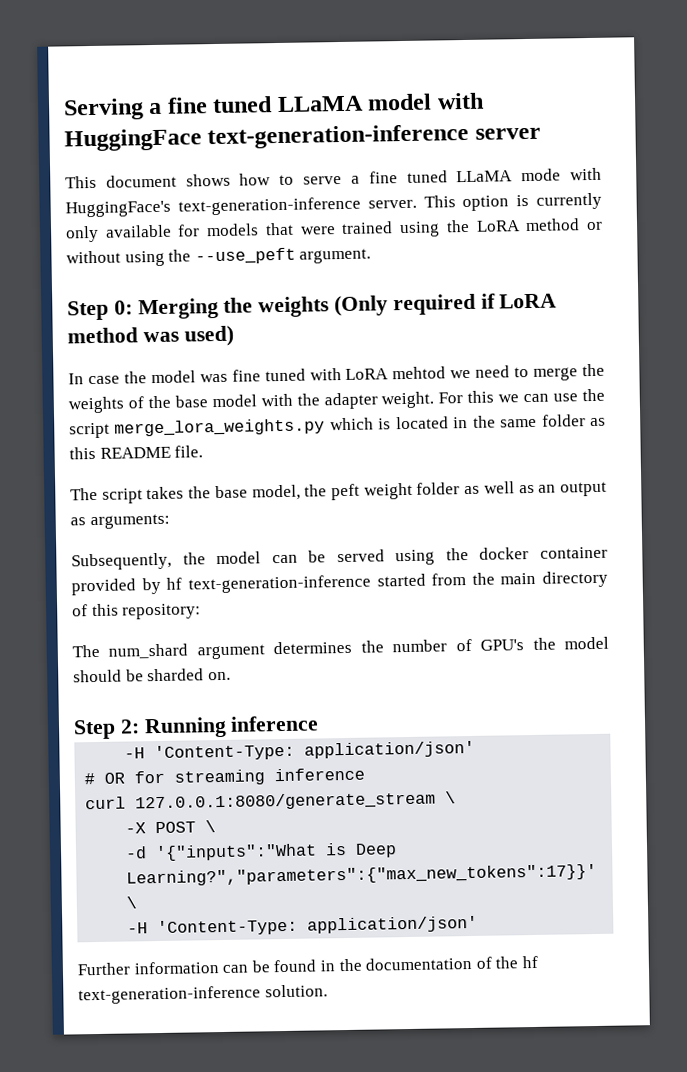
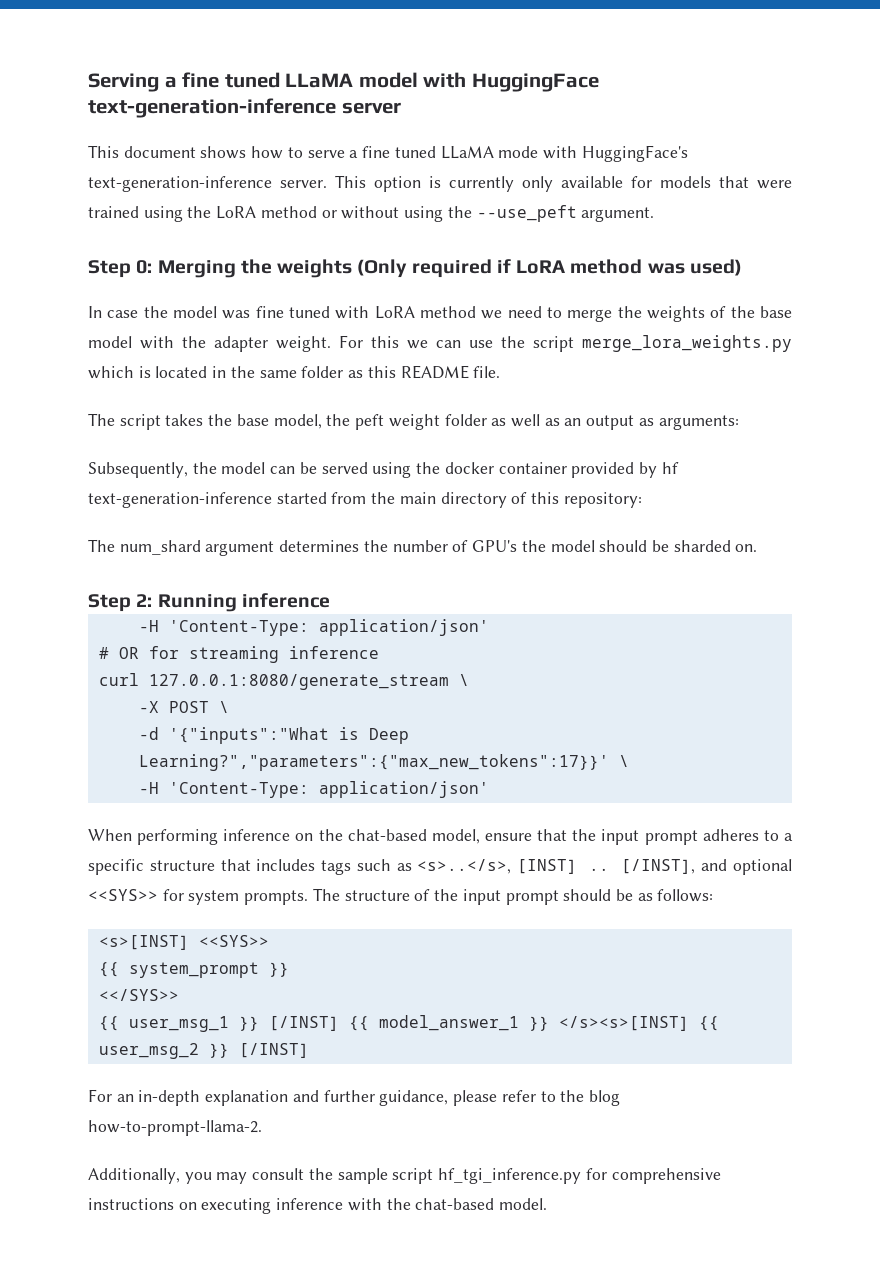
- In case the model was fine tuned with LoRA mehtod we need to merge the weights of the base model with the adapter weight.
+ In case the model was fine tuned with LoRA method we need to merge the weights of the base model with the adapter weight.
- Further information can be found in the documentation of the hf text-generation-inference solution.
+ When performing inference on the chat-based model, ensure that the input prompt adheres to a specific structure that includes tags such as <s>..</s>, [INST] .. [/INST], and optional <<SYS>> for system prompts. The structure of the input prompt should be as follows:
+ <s>[INST] <<SYS>>
+ {{ system_prompt }}
+ <</SYS>>
+ {{ user_msg_1 }} [/INST] {{ model_answer_1 }} </s><s>[INST] {{ user_msg_2 }} [/INST]
+ For an in-depth explanation and further guidance, please refer to the blog how-to-prompt-llama-2.
+ Additionally, you may consult the sample script hf_tgi_inference.py for comprehensive instructions on executing inference with the chat-based model.

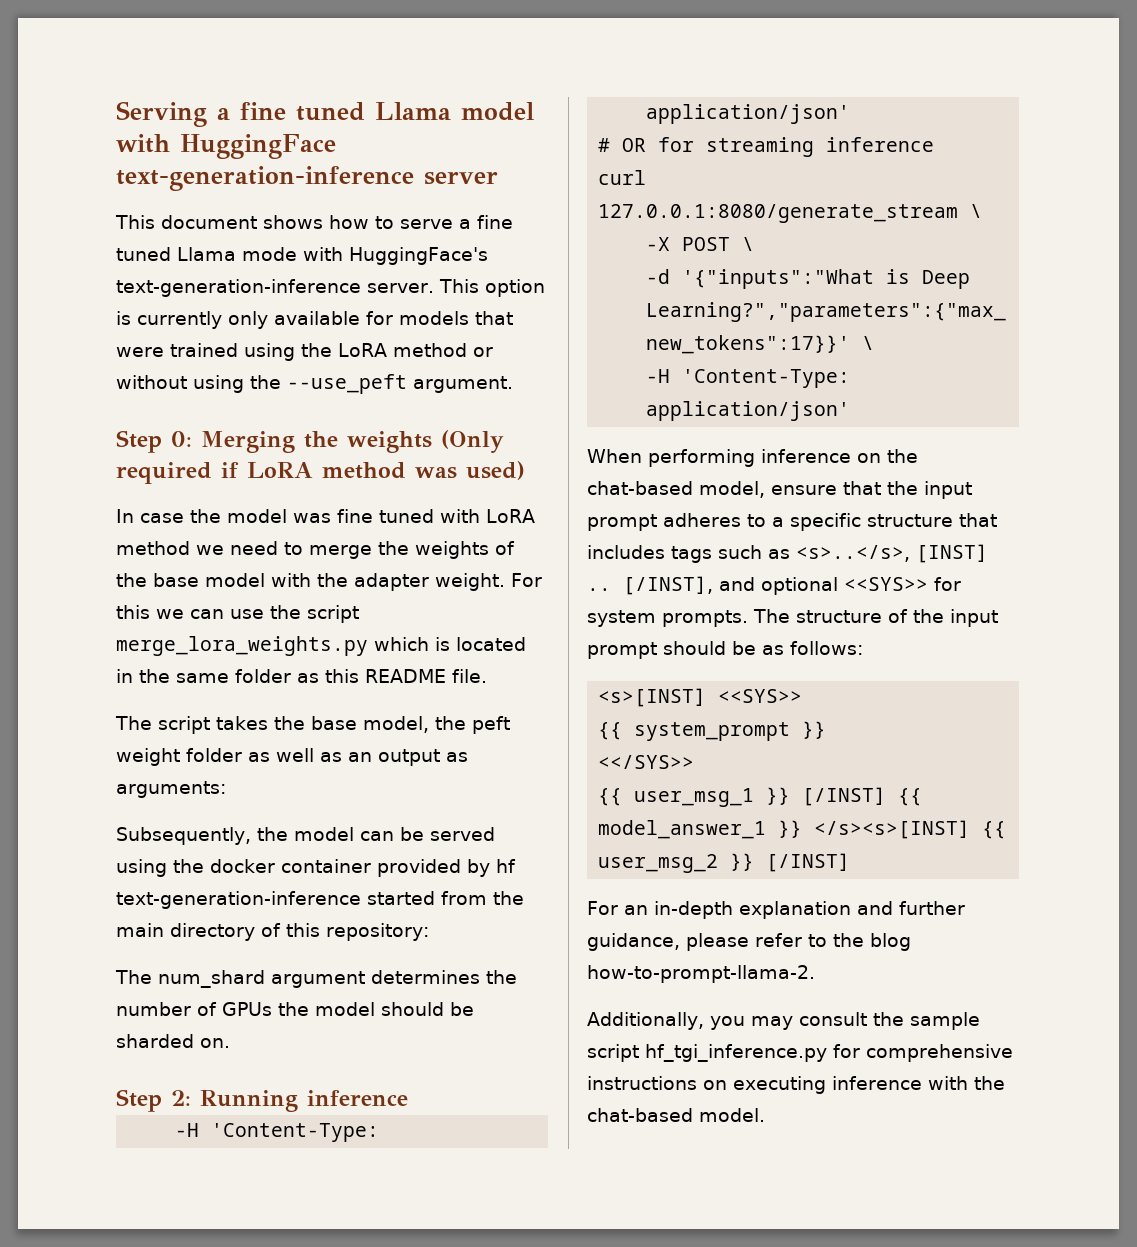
- Serving a fine tuned LLaMA model with HuggingFace text-generation-inference server
+ Serving a fine tuned Llama model with HuggingFace text-generation-inference server
- This document shows how to serve a fine tuned LLaMA mode with HuggingFace's text-generation-inference server.
+ This document shows how to serve a fine tuned Llama mode with HuggingFace's text-generation-inference server.
- The num_shard argument determines the number of GPU's the model should be sharded on.
+ The num_shard argument determines the number of GPUs the model should be sharded on.

